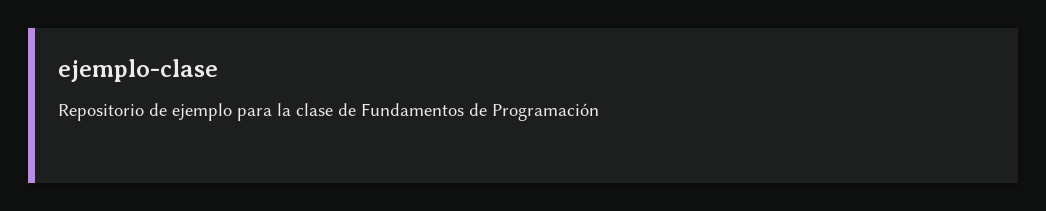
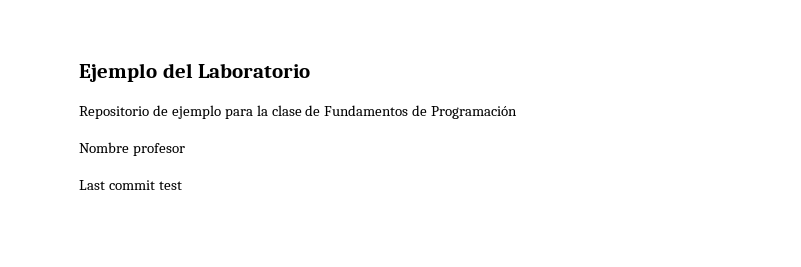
- ejemplo-clase
+ Ejemplo del Laboratorio
+ Nombre profesor
+ Last commit test

